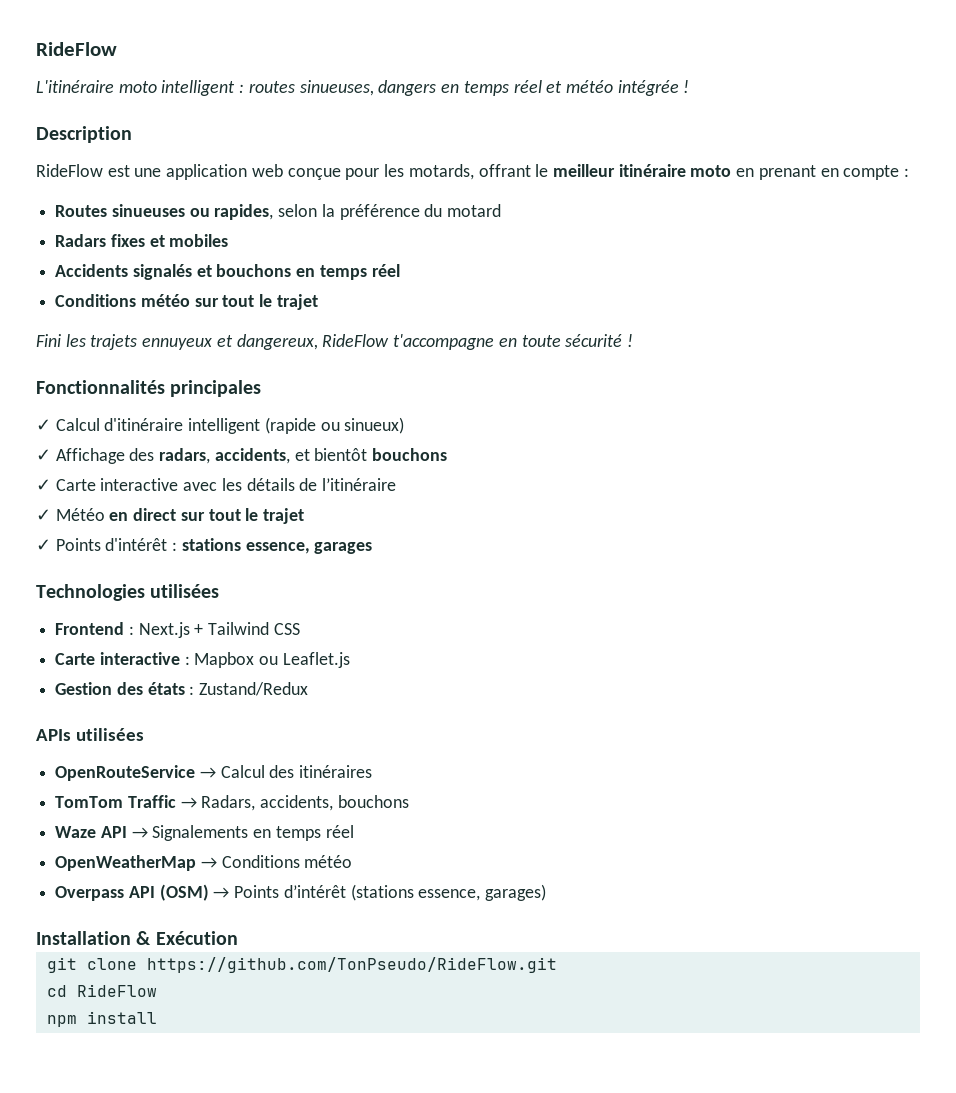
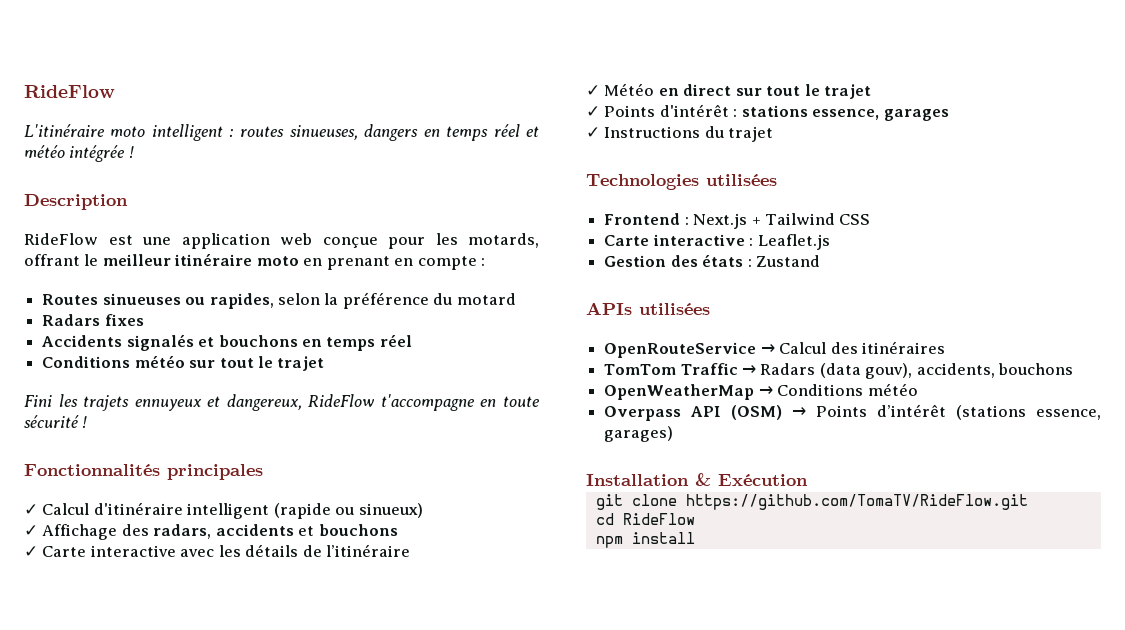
- Radars fixes et mobiles
+ Radars fixes
- ✓ Affichage des radars, accidents, et bientôt bouchons
+ ✓ Affichage des radars, accidents et bouchons
+ ✓ Instructions du trajet
- Carte interactive : Mapbox ou Leaflet.js
+ Carte interactive : Leaflet.js
- Gestion des états : Zustand/Redux
+ Gestion des états : Zustand
- TomTom Traffic → Radars, accidents, bouchons
+ TomTom Traffic → Radars (data gouv), accidents, bouchons
- Waze API → Signalements en temps réel
- git clone https://github.com/TonPseudo/RideFlow.git
+ git clone https://github.com/TomaTV/RideFlow.git

